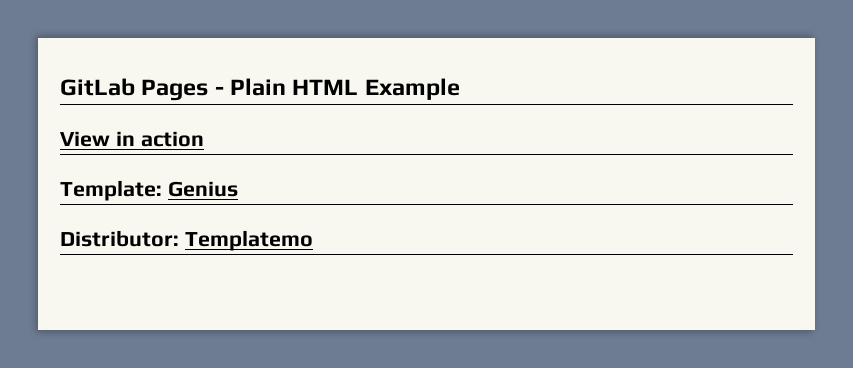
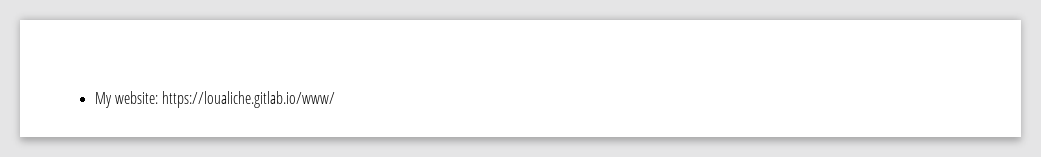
- GitLab Pages - Plain HTML Example
- View in action
- Template: Genius
- Distributor: Templatemo
+ My website: https://loualiche.gitlab.io/www/

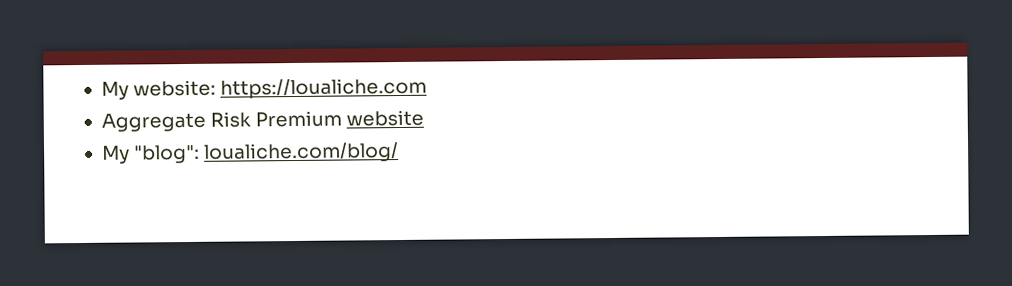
- My website: https://loualiche.gitlab.io/www/
+ My website: https://loualiche.com
+ Aggregate Risk Premium website
+ My "blog": loualiche.com/blog/

